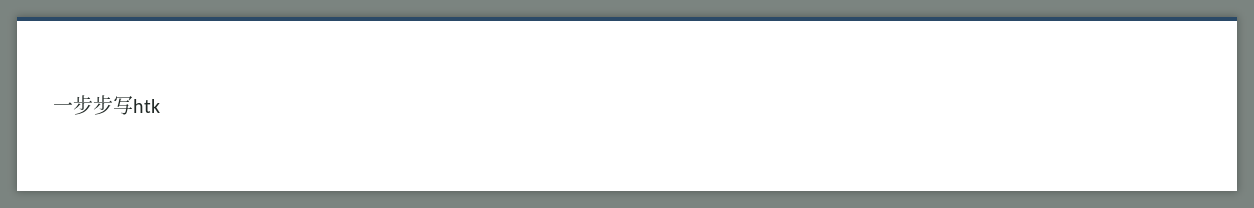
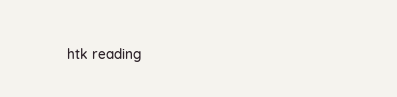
- 一步步写htk
+ htk reading

